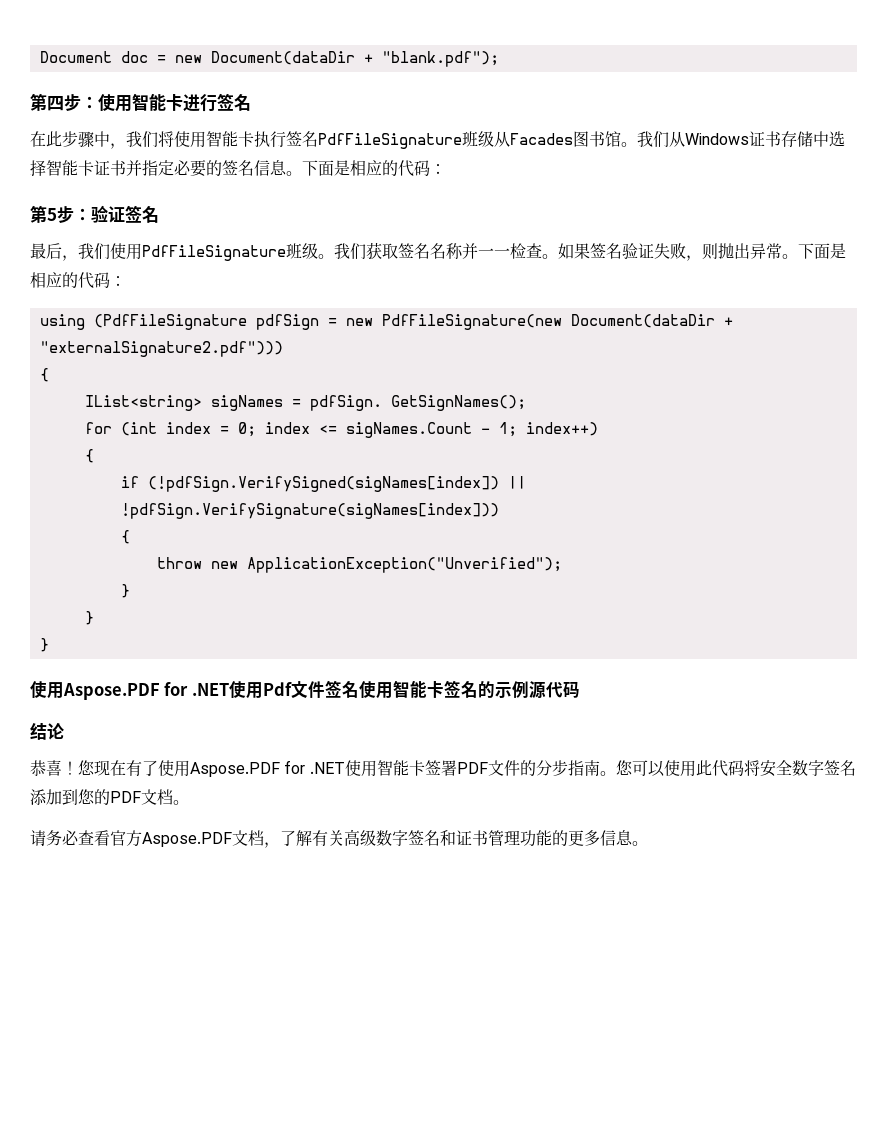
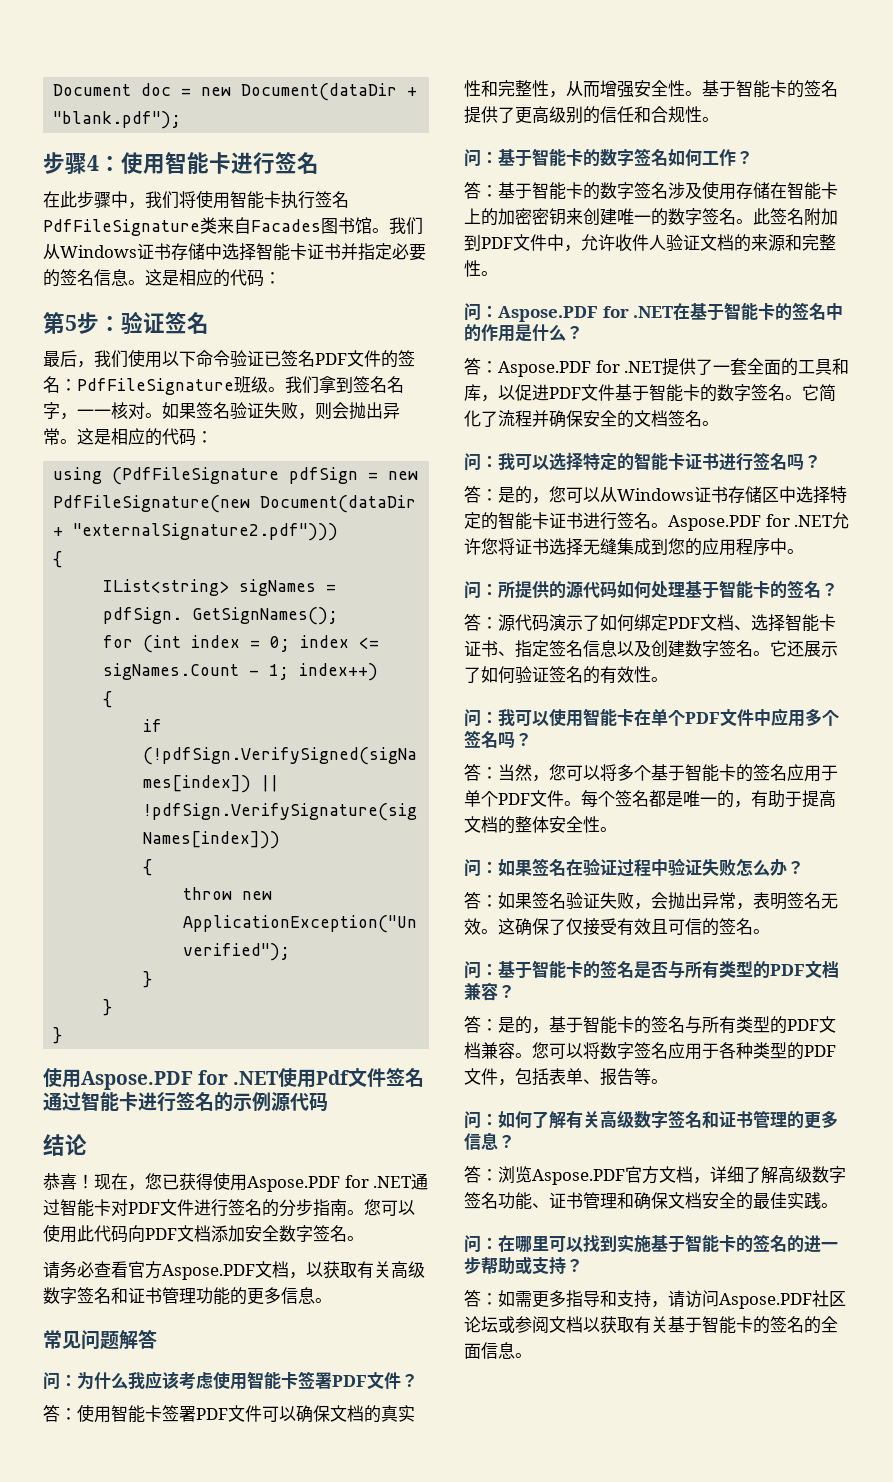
- 第四步：使用智能卡进行签名
+ 步骤4：使用智能卡进行签名
- 在此步骤中，我们将使用智能卡执行签名PdfFileSignature班级从Facades图书馆。
+ 在此步骤中，我们将使用智能卡执行签名PdfFileSignature类来自Facades图书馆。
- 我们从Windows证书存储中选择智能卡证书并指定必要的签名信息。下面是相应的代码：
+ 我们从Windows证书存储中选择智能卡证书并指定必要的签名信息。这是相应的代码：
- 最后，我们使用PdfFileSignature班级。我们获取签名名称并一一检查。
+ 最后，我们使用以下命令验证已签名PDF文件的签名：PdfFileSignature班级。我们拿到签名名字，一一核对。
- 如果签名验证失败，则抛出异常。下面是相应的代码：
+ 如果签名验证失败，则会抛出异常。这是相应的代码：
- 使用Aspose.PDF for .NET使用Pdf文件签名使用智能卡签名的示例源代码
+ 使用Aspose.PDF for .NET使用Pdf文件签名通过智能卡进行签名的示例源代码
- 您现在有了使用Aspose.PDF for .NET使用智能卡签署PDF文件的分步指南。
+ 现在，您已获得使用Aspose.PDF for .NET通过智能卡对PDF文件进行签名的分步指南。
- 您可以使用此代码将安全数字签名添加到您的PDF文档。
+ 您可以使用此代码向PDF文档添加安全数字签名。
- 请务必查看官方Aspose.PDF文档，了解有关高级数字签名和证书管理功能的更多信息。
+ 请务必查看官方Aspose.PDF文档，以获取有关高级数字签名和证书管理功能的更多信息。
+ 常见问题解答
+ 问：为什么我应该考虑使用智能卡签署PDF文件？
+ 答：使用智能卡签署PDF文件可以确保文档的真实性和完整性，从而增强安全性。基于智能卡的签名提供了更高级别的信任和合规性。
+ 问：基于智能卡的数字签名如何工作？
+ 答：基于智能卡的数字签名涉及使用存储在智能卡上的加密密钥来创建唯一的数字签名。此签名附加到PDF文件中，允许收件人验证文档的来源和完整性。
+ 问：Aspose.PDF for .NET在基于智能卡的签名中的作用是什么？
+ 答：Aspose.PDF for .NET提供了一套全面的工具和库，以促进PDF文件基于智能卡的数字签名。它简化了流程并确保安全的文档签名。
+ 问：我可以选择特定的智能卡证书进行签名吗？
+ 答：是的，您可以从Windows证书存储区中选择特定的智能卡证书进行签名。Aspose.PDF for .NET允许您将证书选择无缝集成到您的应用程序中。
+ 问：所提供的源代码如何处理基于智能卡的签名？
+ 答：源代码演示了如何绑定PDF文档、选择智能卡证书、指定签名信息以及创建数字签名。它还展示了如何验证签名的有效性。
+ 问：我可以使用智能卡在单个PDF文件中应用多个签名吗？
+ 答：当然，您可以将多个基于智能卡的签名应用于单个PDF文件。每个签名都是唯一的，有助于提高文档的整体安全性。
+ 问：如果签名在验证过程中验证失败怎么办？
+ 答：如果签名验证失败，会抛出异常，表明签名无效。这确保了仅接受有效且可信的签名。
+ 问：基于智能卡的签名是否与所有类型的PDF文档兼容？
+ 答：是的，基于智能卡的签名与所有类型的PDF文档兼容。您可以将数字签名应用于各种类型的PDF文件，包括表单、报告等。
+ 问：如何了解有关高级数字签名和证书管理的更多信息？
+ 答：浏览Aspose.PDF官方文档，详细了解高级数字签名功能、证书管理和确保文档安全的最佳实践。
+ 问：在哪里可以找到实施基于智能卡的签名的进一步帮助或支持？
+ 答：如需更多指导和支持，请访问Aspose.PDF社区论坛或参阅文档以获取有关基于智能卡的签名的全面信息。

